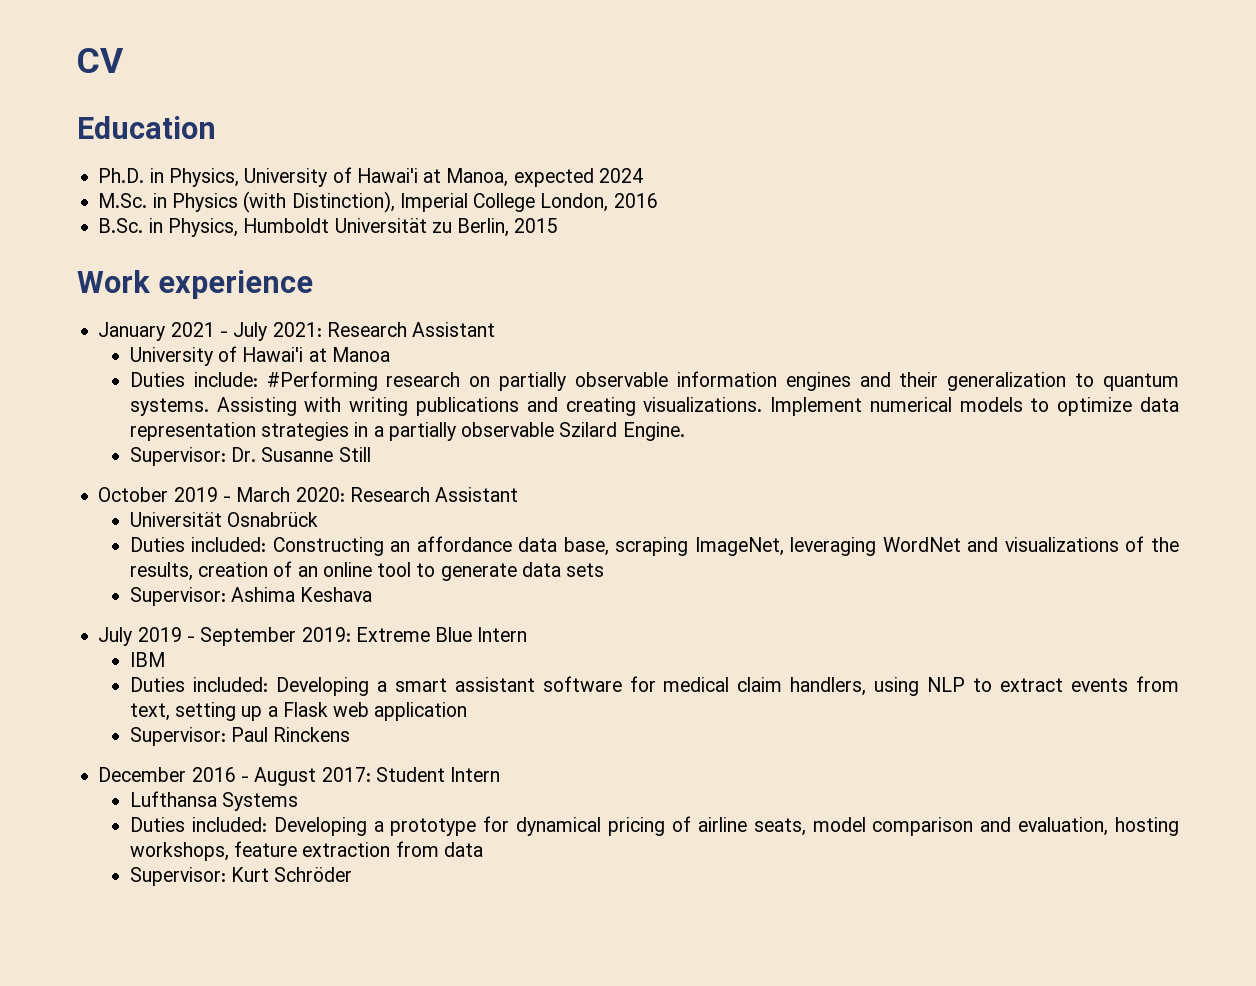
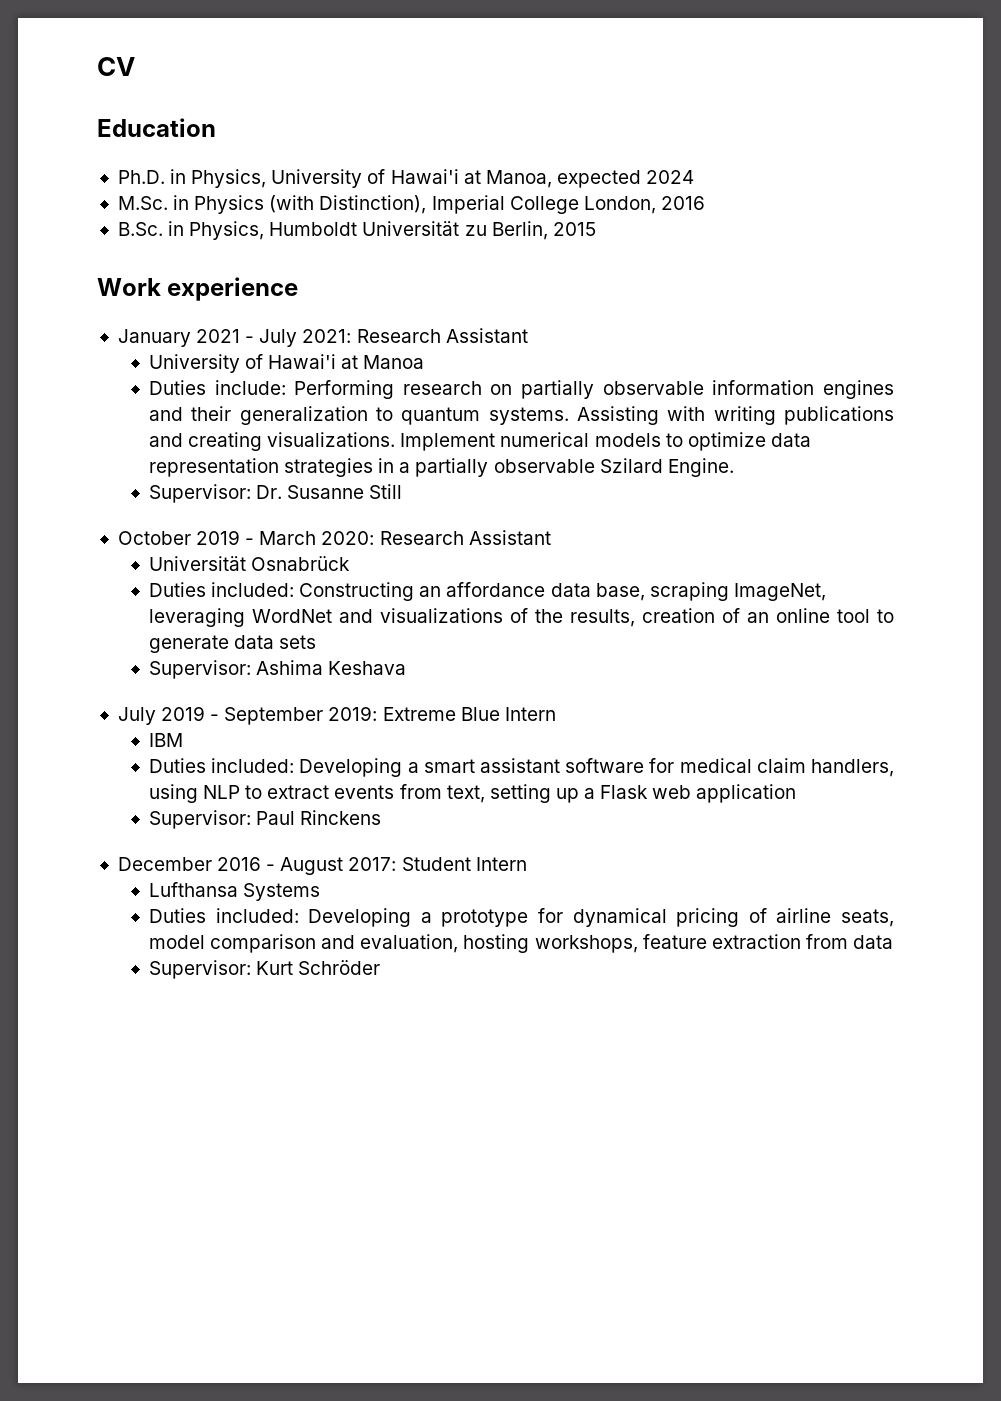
- Duties include: #Performing research on partially observable information engines and their generalization to quantum systems.
+ Duties include: Performing research on partially observable information engines and their generalization to quantum systems.

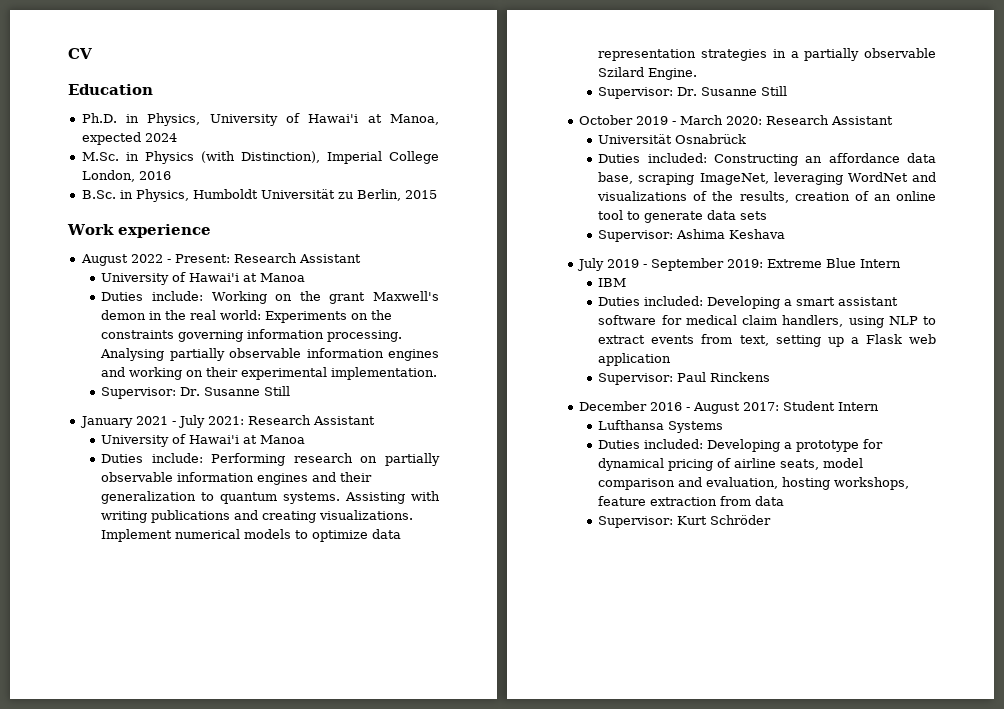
+ August 2022 - Present: Research Assistant
+ University of Hawai'i at Manoa
+ Duties include: Working on the grant Maxwell's demon in the real world: Experiments on the constraints governing information processing. Analysing partially observable information engines and working on their experimental implementation.
+ Supervisor: Dr. Susanne Still

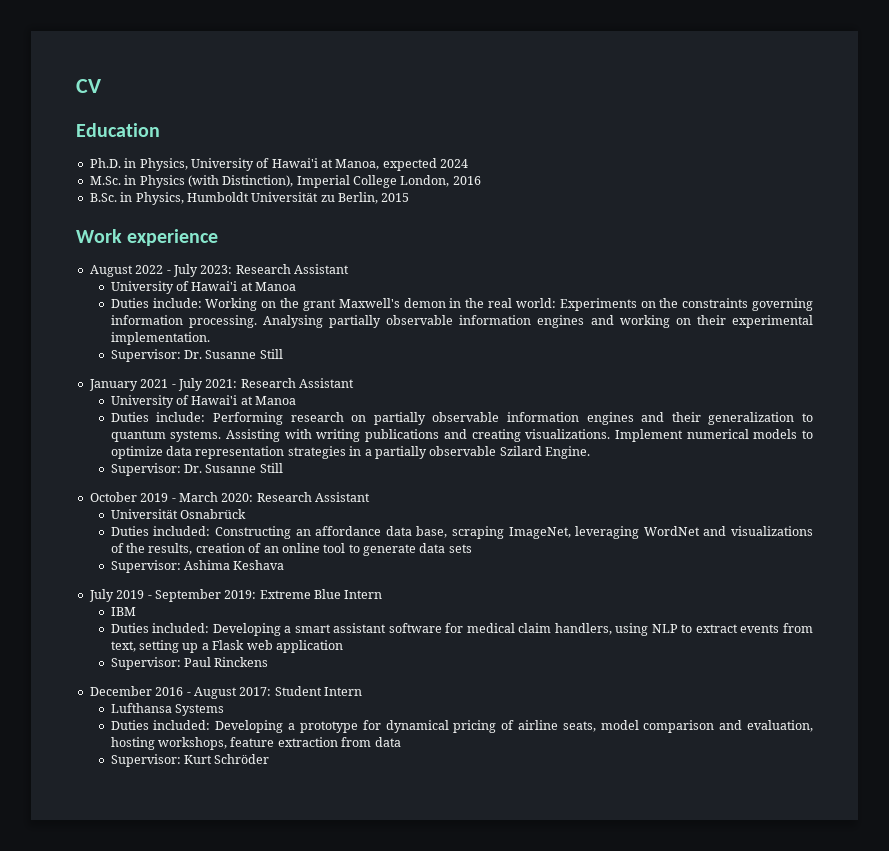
- August 2022 - Present: Research Assistant
+ August 2022 - July 2023: Research Assistant

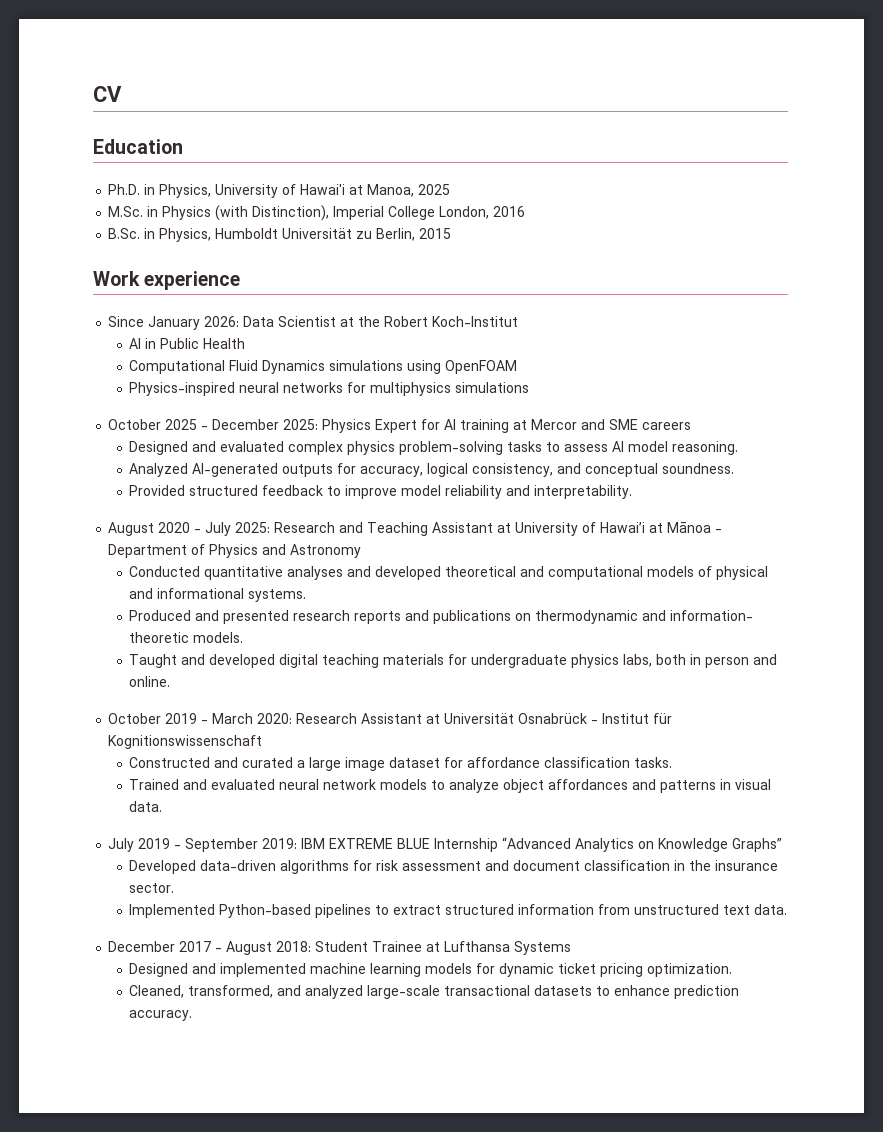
- Ph.D. in Physics, University of Hawai'i at Manoa, expected 2024
+ Ph.D. in Physics, University of Hawai'i at Manoa, 2025
- August 2022 - July 2023: Research Assistant
- University of Hawai'i at Manoa
- Duties include: Working on the grant Maxwell's demon in the real world: Experiments on the constraints governing information processing. Analysing partially observable information engines and working on their experimental implementation.
- Supervisor: Dr. Susanne Still
- January 2021 - July 2021: Research Assistant
- University of Hawai'i at Manoa
- Duties include: Performing research on partially observable information engines and their generalization to quantum systems. Assisting with writing publications and creating visualizations. Implement numerical models to optimize data representation strategies in a partially observable Szilard Engine.
- Supervisor: Dr. Susanne Still
+ Since January 2026: Data Scientist at the Robert Koch-Institut
+ AI in Public Health
+ Computational Fluid Dynamics simulations using OpenFOAM
+ Physics-inspired neural networks for multiphysics simulations
+ October 2025 - December 2025: Physics Expert for AI training at Mercor and SME careers
+ Designed and evaluated complex physics problem-solving tasks to assess AI model reasoning.
+ Analyzed AI-generated outputs for accuracy, logical consistency, and conceptual soundness.
+ Provided structured feedback to improve model reliability and interpretability.
+ August 2020 - July 2025: Research and Teaching Assistant at University of Hawai’i at Mānoa - Department of Physics and Astronomy
+ Conducted quantitative analyses and developed theoretical and computational models of physical and informational systems.
+ Produced and presented research reports and publications on thermodynamic and information- theoretic models.
+ Taught and developed digital teaching materials for undergraduate physics labs, both in person and online.
- October 2019 - March 2020: Research Assistant
- Universität Osnabrück
- Duties included: Constructing an affordance data base, scraping ImageNet, leveraging WordNet and visualizations of the results, creation of an online tool to generate data sets
- Supervisor: Ashima Keshava
+ October 2019 - March 2020: Research Assistant at Universität Osnabrück - Institut für Kognitionswissenschaft
+ Constructed and curated a large image dataset for affordance classification tasks.
+ Trained and evaluated neural network models to analyze object affordances and patterns in visual data.
- July 2019 - September 2019: Extreme Blue Intern
- IBM
- Duties included: Developing a smart assistant software for medical claim handlers, using NLP to extract events from text, setting up a Flask web application
- Supervisor: Paul Rinckens
- December 2016 - August 2017: Student Intern
- Lufthansa Systems
- Duties included: Developing a prototype for dynamical pricing of airline seats, model comparison and evaluation, hosting workshops, feature extraction from data
- Supervisor: Kurt Schröder
+ July 2019 - September 2019: IBM EXTREME BLUE Internship “Advanced Analytics on Knowledge Graphs”
+ Developed data-driven algorithms for risk assessment and document classification in the insurance sector.
+ Implemented Python-based pipelines to extract structured information from unstructured text data.
+ December 2017 - August 2018: Student Trainee at Lufthansa Systems
+ Designed and implemented machine learning models for dynamic ticket pricing optimization.
+ Cleaned, transformed, and analyzed large-scale transactional datasets to enhance prediction accuracy.

